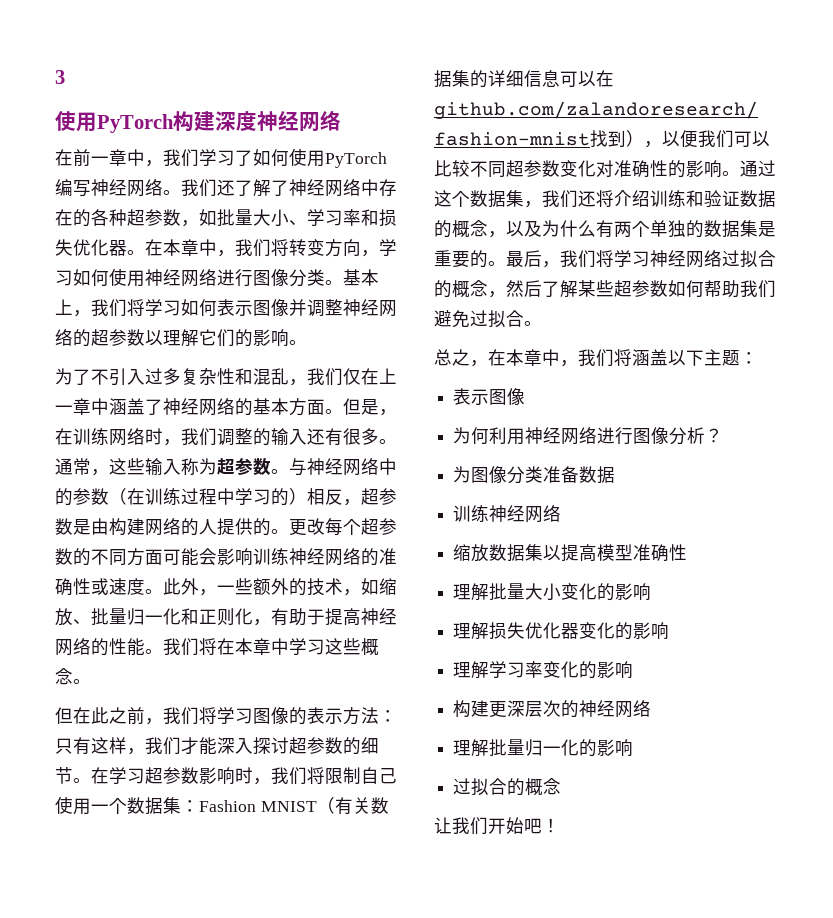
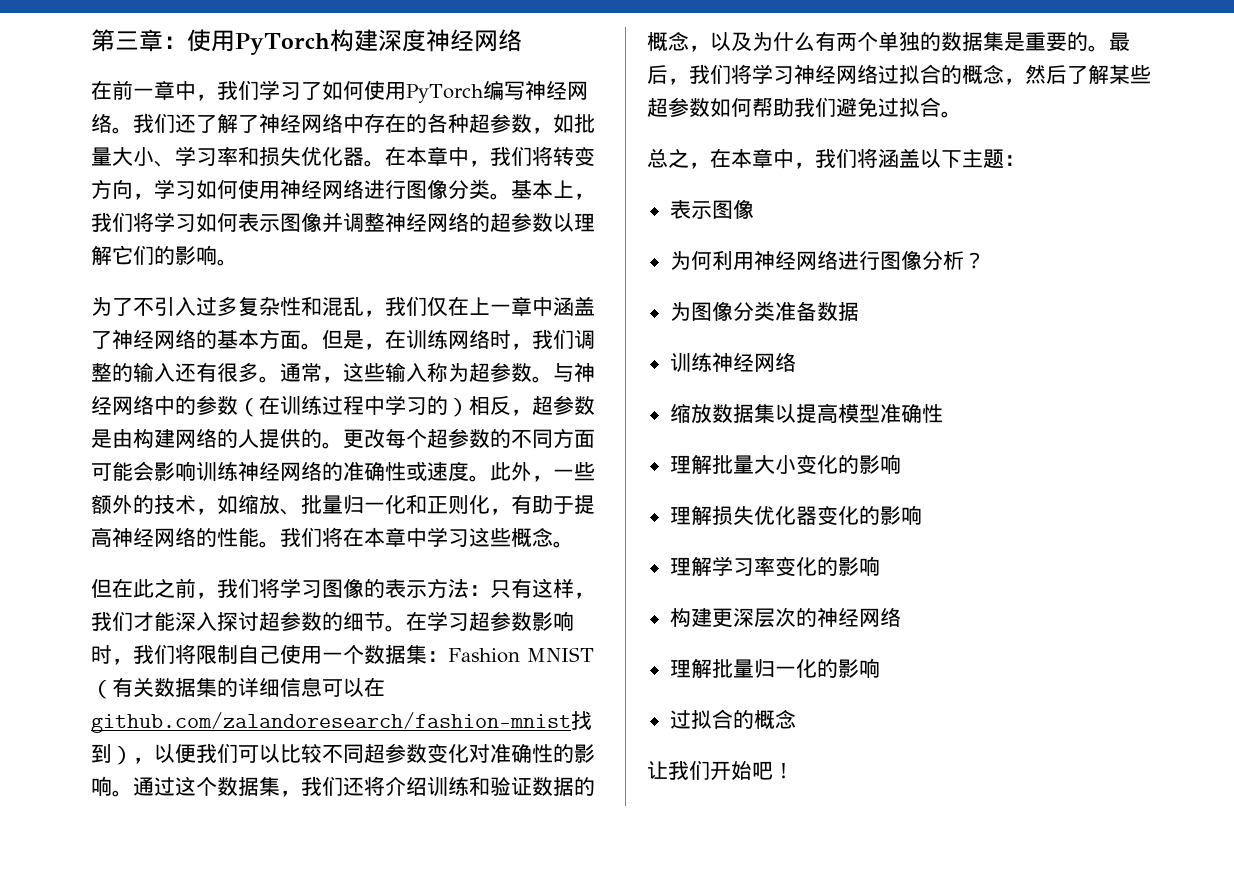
- 3
- 使用PyTorch构建深度神经网络
+ 第三章：使用PyTorch构建深度神经网络

